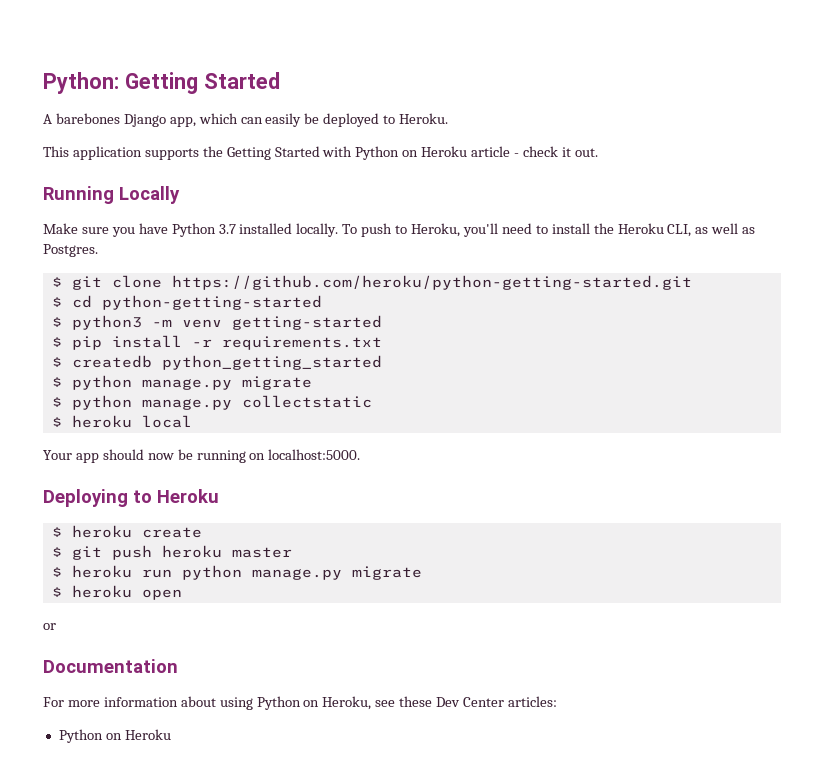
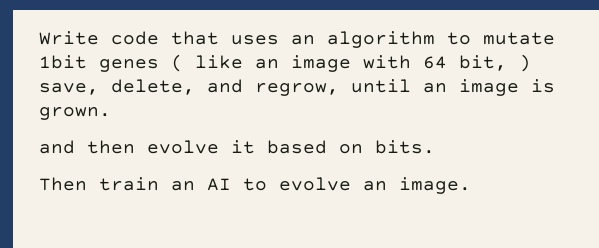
- Python: Getting Started
- A barebones Django app, which can easily be deployed to Heroku.
- This application supports the Getting Started with Python on Heroku article - check it out.
- Running Locally
- Make sure you have Python 3.7 installed locally. To push to Heroku, you'll need to install the Heroku CLI, as well as Postgres.
- $ git clone https://github.com/heroku/python-getting-started.git
- $ cd python-getting-started
- $ python3 -m venv getting-started
- $ pip install -r requirements.txt
- $ createdb python_getting_started
- $ python manage.py migrate
- $ python manage.py collectstatic
- $ heroku local
- Your app should now be running on localhost:5000.
- Deploying to Heroku
- $ heroku create
- $ git push heroku master
- $ heroku run python manage.py migrate
- $ heroku open
- or
- Documentation
- For more information about using Python on Heroku, see these Dev Center articles:
- Python on Heroku
+ Write code that uses an algorithm to mutate 1bit genes ( like an image with 64 bit, ) save, delete, and regrow, until an image is grown.
+ and then evolve it based on bits.
+ Then train an AI to evolve an image.

